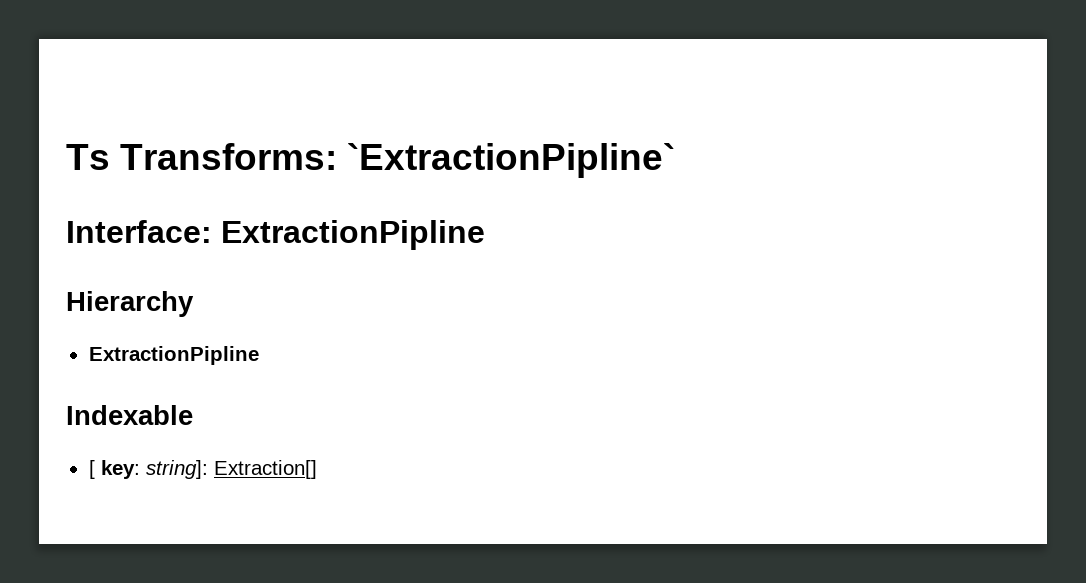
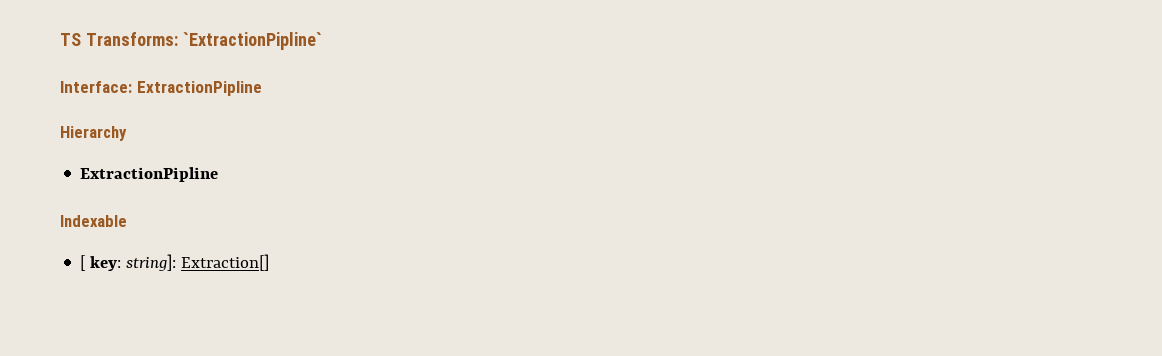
- Ts Transforms: `ExtractionPipline`
+ TS Transforms: `ExtractionPipline`

